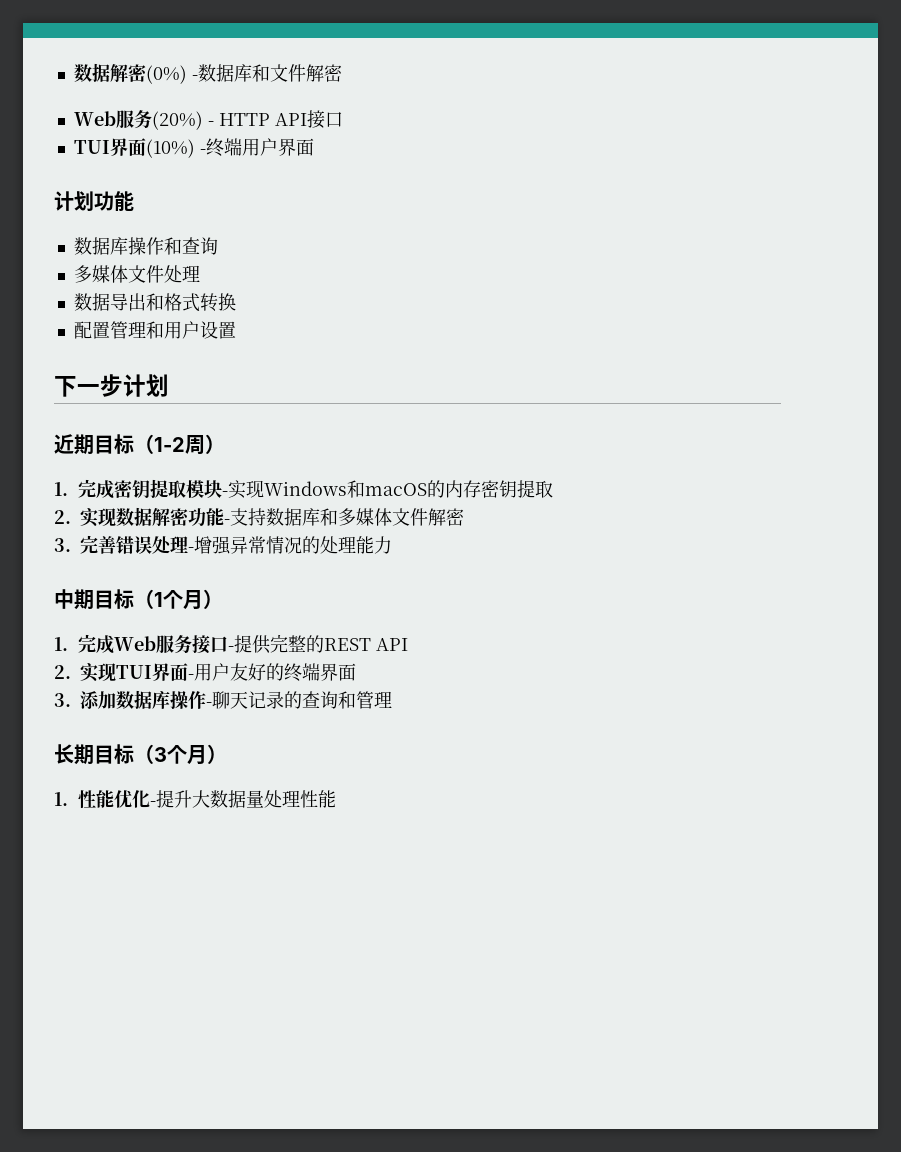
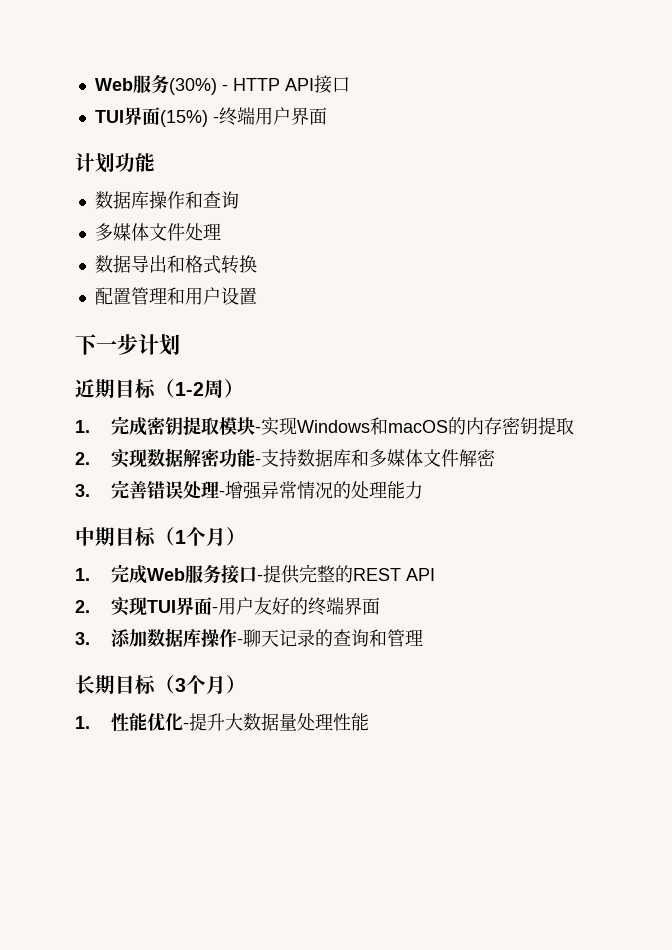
- 数据解密(0%) -数据库和文件解密
- Web服务(20%) - HTTP API接口
+ Web服务(30%) - HTTP API接口
- TUI界面(10%) -终端用户界面
+ TUI界面(15%) -终端用户界面

